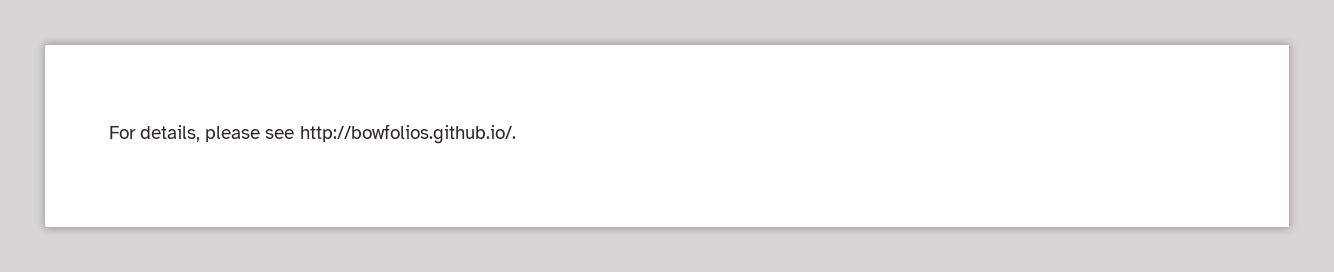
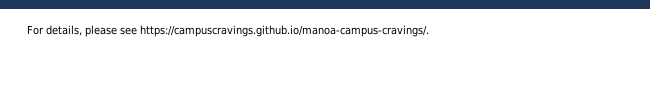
- For details, please see http://bowfolios.github.io/.
+ For details, please see https://campuscravings.github.io/manoa-campus-cravings/.

